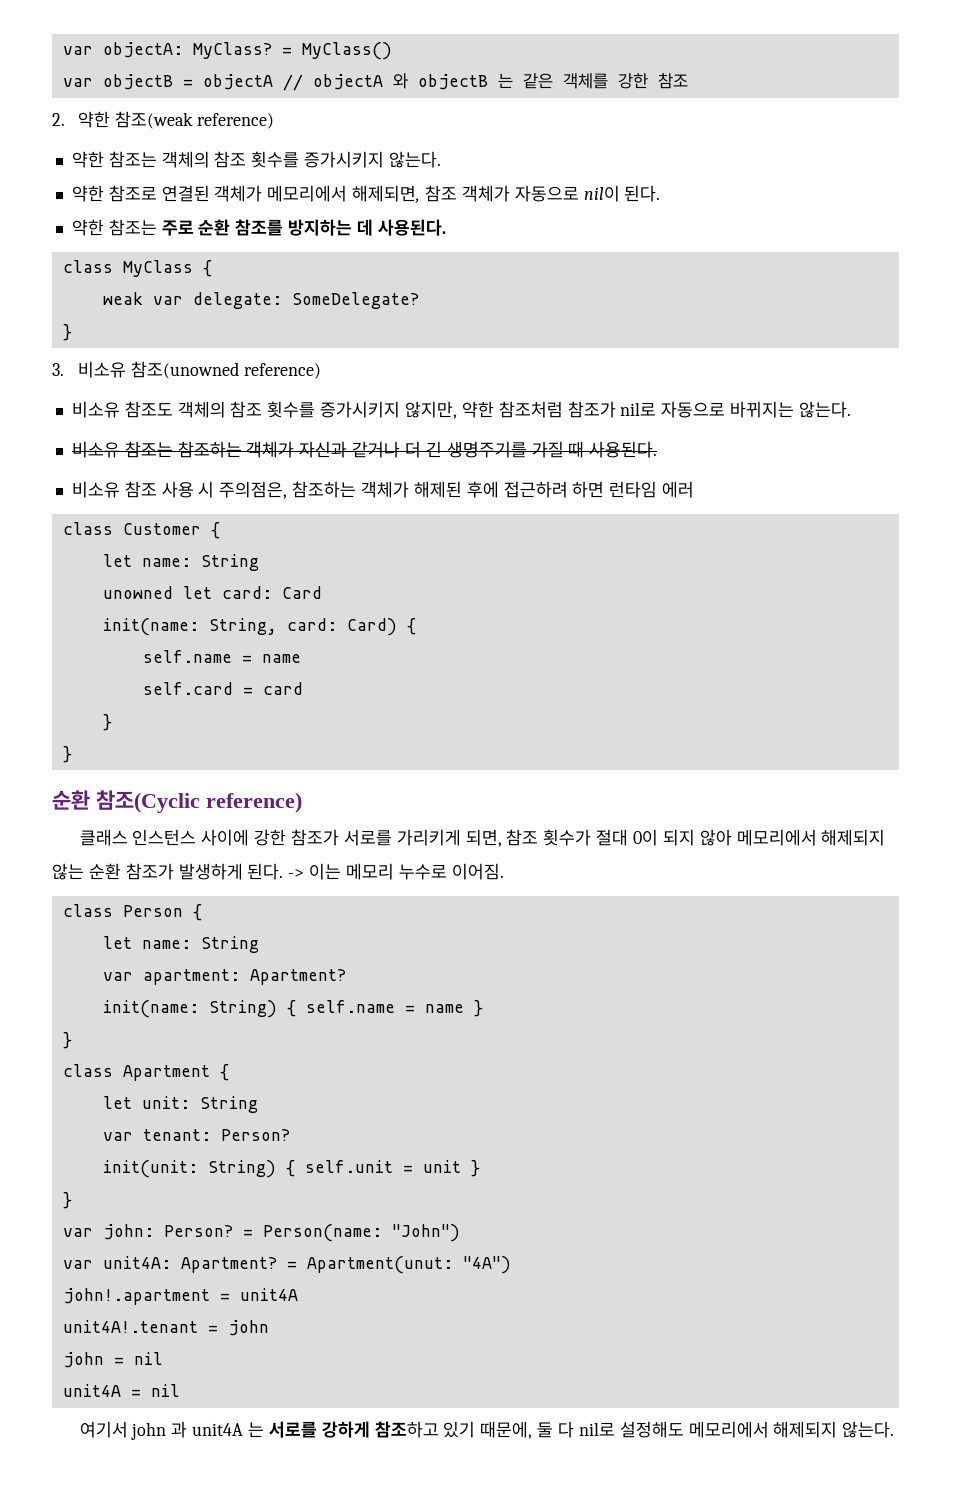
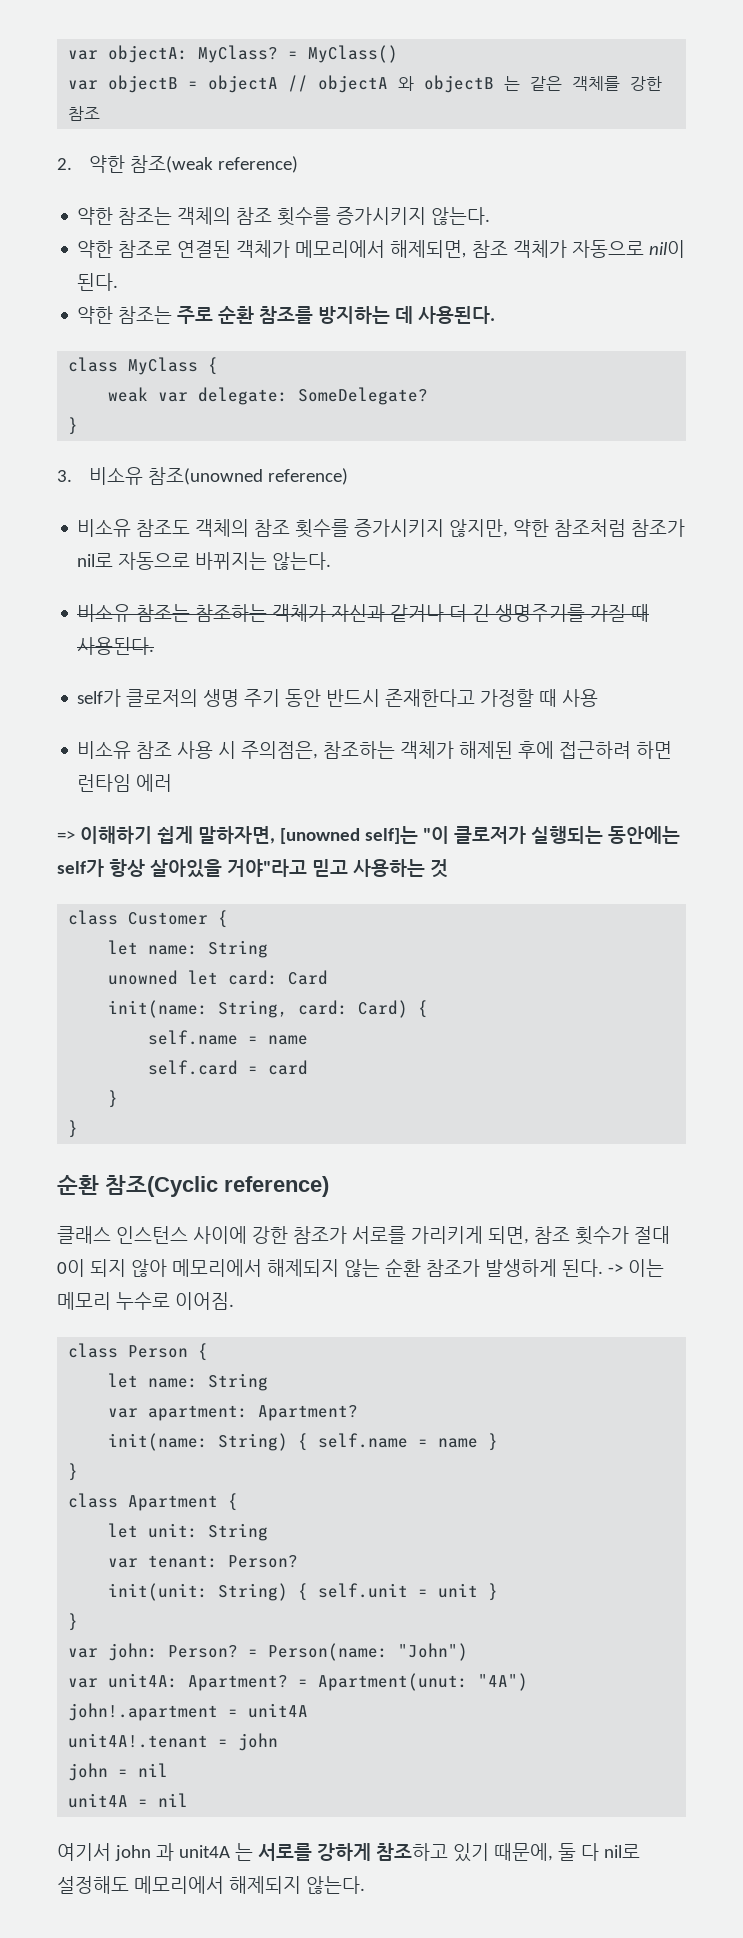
+ self가 클로저의 생명 주기 동안 반드시 존재한다고 가정할 때 사용
+ => 이해하기 쉽게 말하자면, [unowned self]는 "이 클로저가 실행되는 동안에는 self가 항상 살아있을 거야"라고 믿고 사용하는 것

